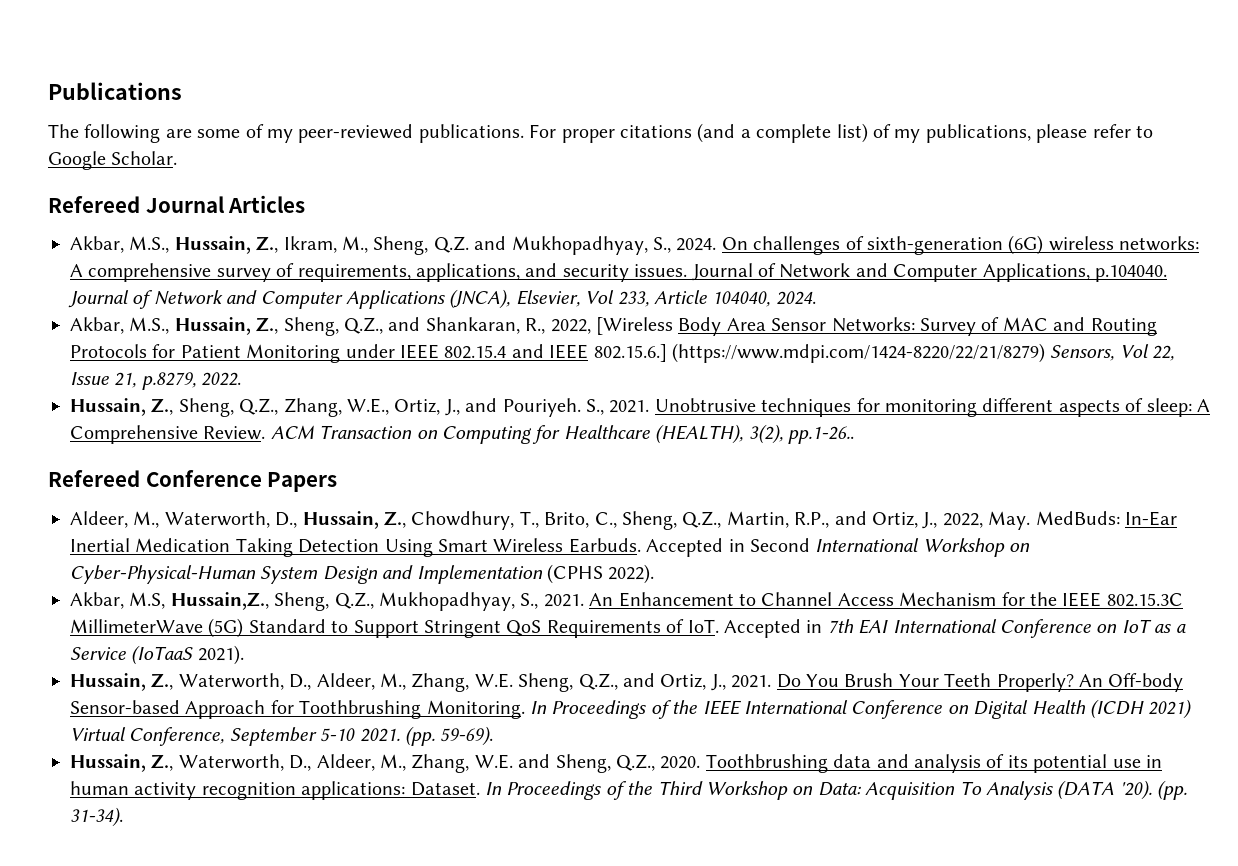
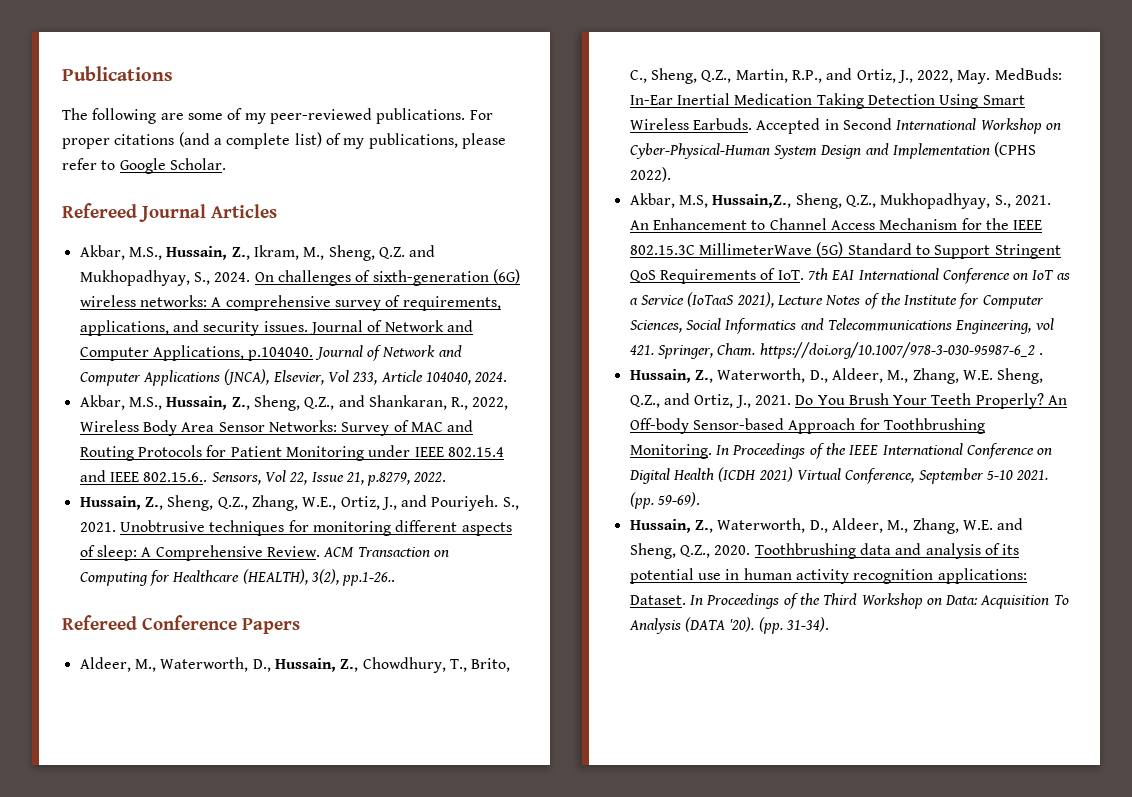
- Akbar, M.S., Hussain, Z., Sheng, Q.Z., and Shankaran, R., 2022, [Wireless Body Area Sensor Networks: Survey of MAC and Routing Protocols for Patient Monitoring under IEEE 802.15.4 and IEEE 802.15.6.] (https://www.mdpi.com/1424-8220/22/21/8279) Sensors, Vol 22, Issue 21, p.8279, 2022.
+ Akbar, M.S., Hussain, Z., Sheng, Q.Z., and Shankaran, R., 2022, Wireless Body Area Sensor Networks: Survey of MAC and Routing Protocols for Patient Monitoring under IEEE 802.15.4 and IEEE 802.15.6.. Sensors, Vol 22, Issue 21, p.8279, 2022.
- An Enhancement to Channel Access Mechanism for the IEEE 802.15.3C MillimeterWave (5G) Standard to Support Stringent QoS Requirements of IoT. Accepted in 7th EAI International Conference on IoT as a Service (IoTaaS 2021).
+ An Enhancement to Channel Access Mechanism for the IEEE 802.15.3C MillimeterWave (5G) Standard to Support Stringent QoS Requirements of IoT. 7th EAI International Conference on IoT as a Service (IoTaaS 2021), Lecture Notes of the Institute for Computer Sciences, Social Informatics and Telecommunications Engineering, vol 421. Springer, Cham. https://doi.org/10.1007/978-3-030-95987-6_2 .

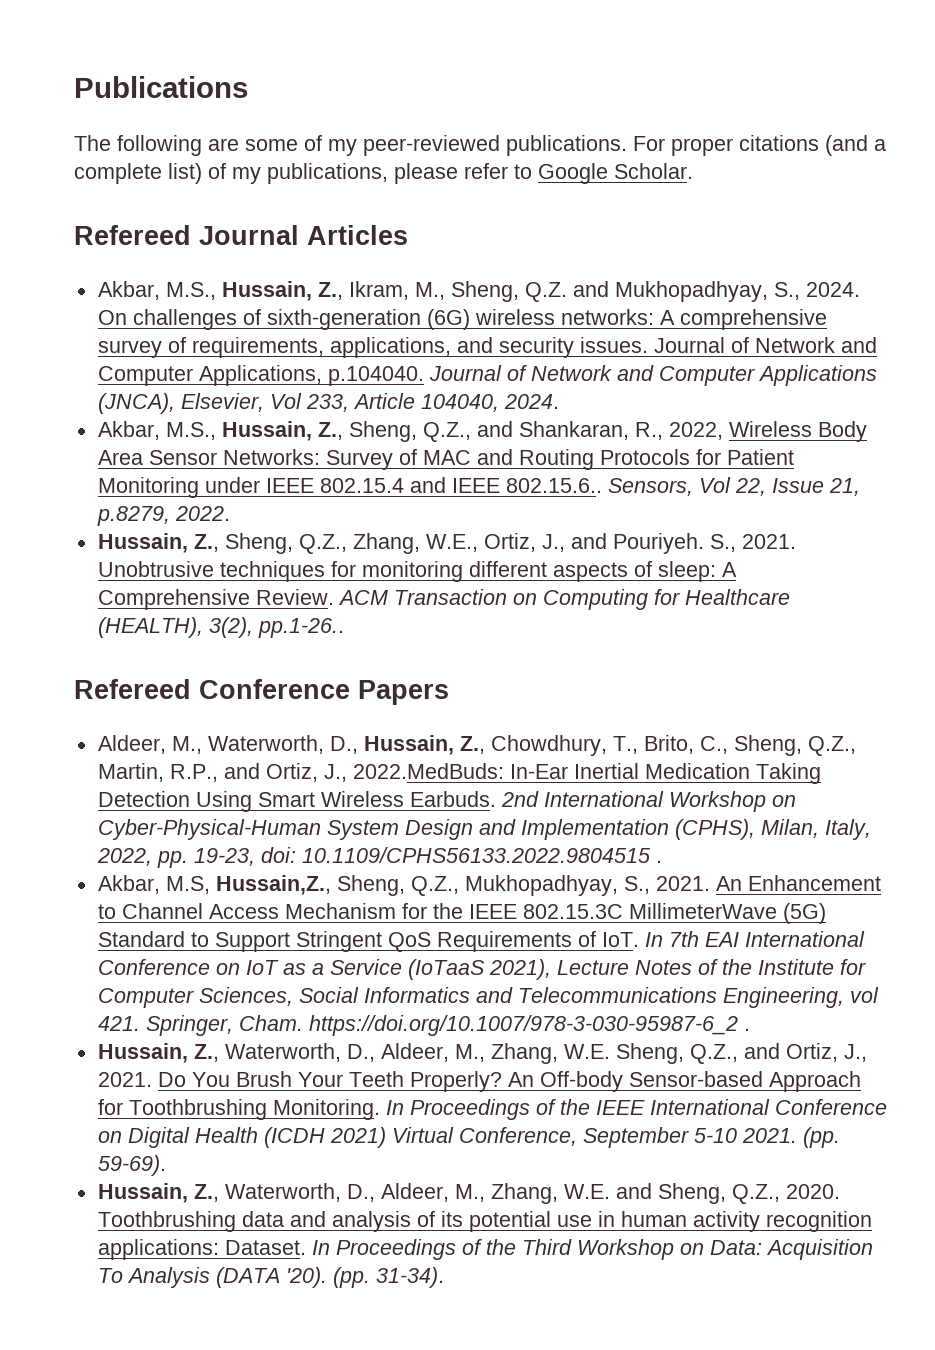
- Aldeer, M., Waterworth, D., Hussain, Z., Chowdhury, T., Brito, C., Sheng, Q.Z., Martin, R.P., and Ortiz, J., 2022, May. MedBuds: In-Ear Inertial Medication Taking Detection Using Smart Wireless Earbuds.
+ Aldeer, M., Waterworth, D., Hussain, Z., Chowdhury, T., Brito, C., Sheng, Q.Z., Martin, R.P., and Ortiz, J., 2022.MedBuds: In-Ear Inertial Medication Taking Detection Using Smart Wireless Earbuds.
- Accepted in Second International Workshop on Cyber-Physical-Human System Design and Implementation (CPHS 2022).
+ 2nd International Workshop on Cyber-Physical-Human System Design and Implementation (CPHS), Milan, Italy, 2022, pp. 19-23, doi: 10.1109/CPHS56133.2022.9804515 .
- An Enhancement to Channel Access Mechanism for the IEEE 802.15.3C MillimeterWave (5G) Standard to Support Stringent QoS Requirements of IoT. 7th EAI International Conference on IoT as a Service (IoTaaS 2021), Lecture Notes of the Institute for Computer Sciences, Social Informatics and Telecommunications Engineering, vol 421. Springer, Cham. https://doi.org/10.1007/978-3-030-95987-6_2 .
+ An Enhancement to Channel Access Mechanism for the IEEE 802.15.3C MillimeterWave (5G) Standard to Support Stringent QoS Requirements of IoT. In 7th EAI International Conference on IoT as a Service (IoTaaS 2021), Lecture Notes of the Institute for Computer Sciences, Social Informatics and Telecommunications Engineering, vol 421. Springer, Cham. https://doi.org/10.1007/978-3-030-95987-6_2 .

